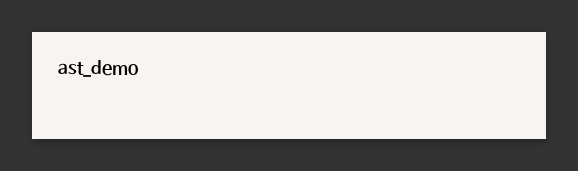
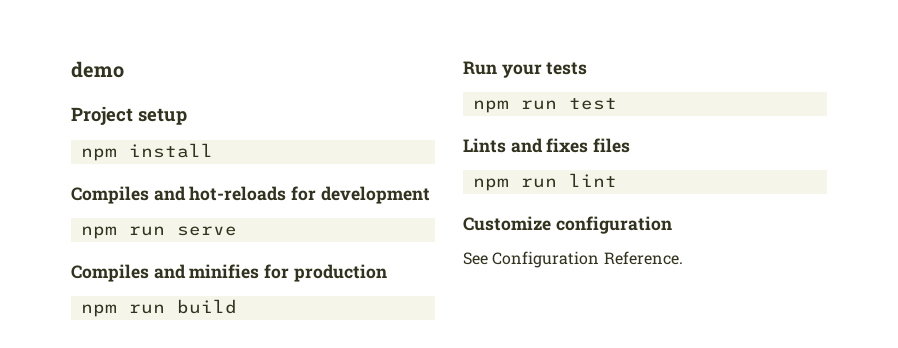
- ast_demo
+ demo
+ Project setup
+ npm install
+ Compiles and hot-reloads for development
+ npm run serve
+ Compiles and minifies for production
+ npm run build
+ Run your tests
+ npm run test
+ Lints and fixes files
+ npm run lint
+ Customize configuration
+ See Configuration Reference.

